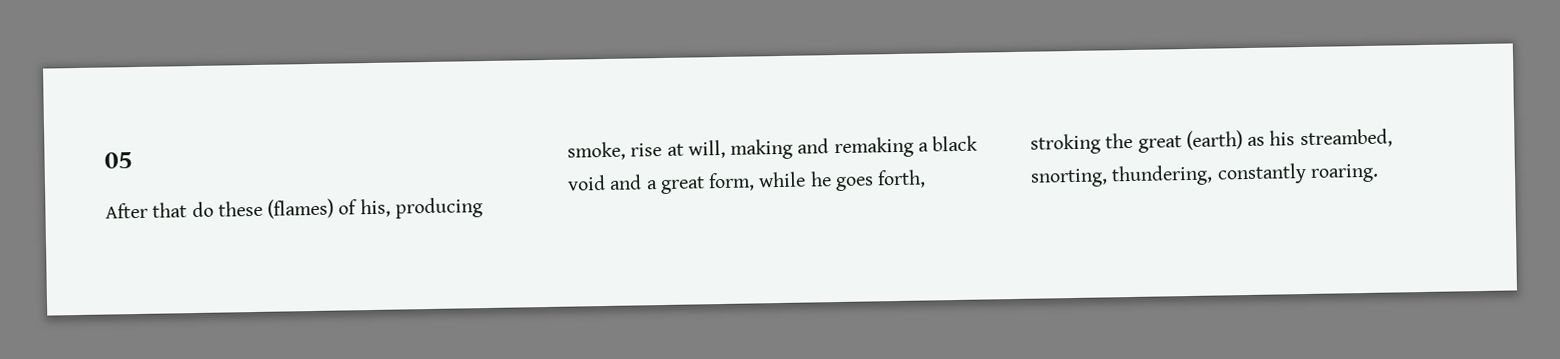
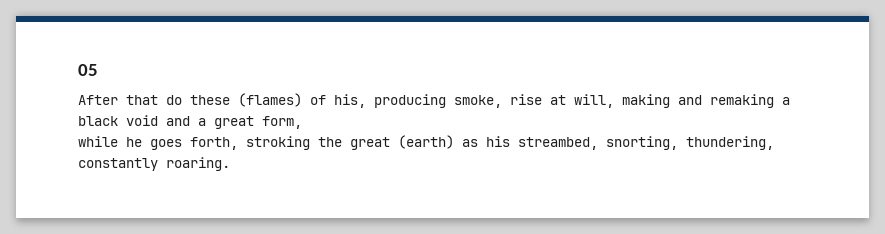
- After that do these (flames) of his, producing smoke, rise at will, making and remaking a black void and a great form, while he goes forth, stroking the great (earth) as his streambed, snorting, thundering, constantly roaring.
+ After that do these (flames) of his, producing smoke, rise at will, making and remaking a black void and a great form,
+ while he goes forth, stroking the great (earth) as his streambed, snorting, thundering, constantly roaring.

